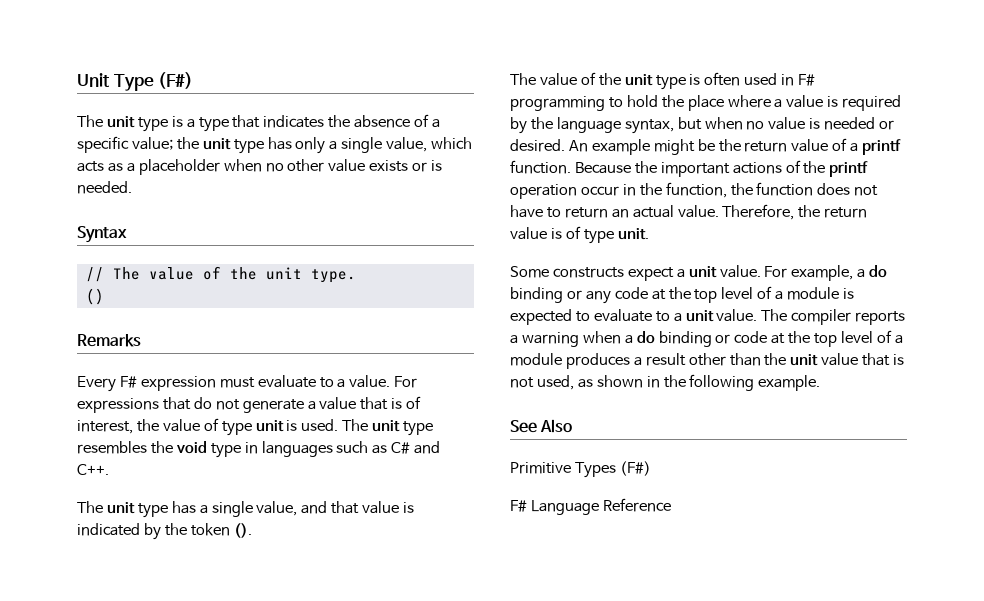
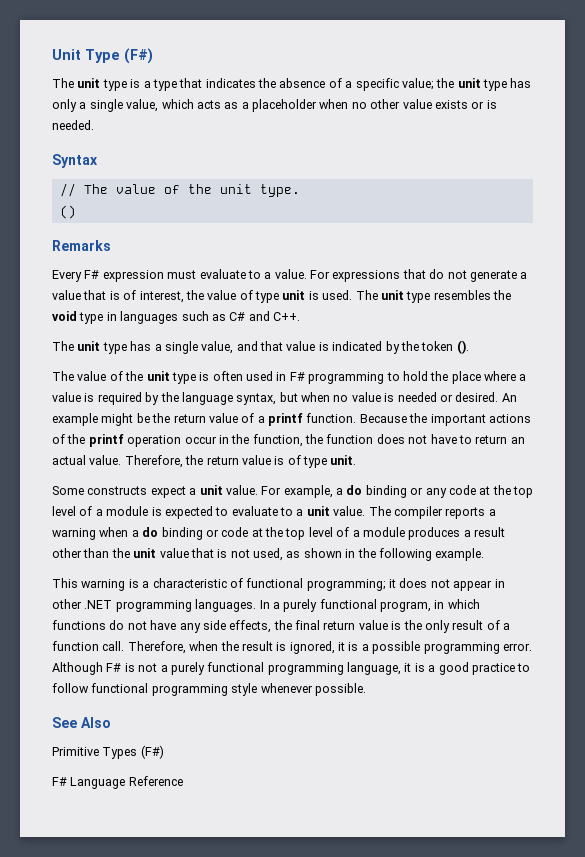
+ This warning is a characteristic of functional programming; it does not appear in other .NET programming languages. In a purely functional program, in which functions do not have any side effects, the final return value is the only result of a function call. Therefore, when the result is ignored, it is a possible programming error. Although F# is not a purely functional programming language, it is a good practice to follow functional programming style whenever possible.

